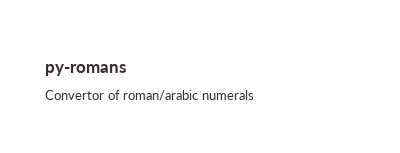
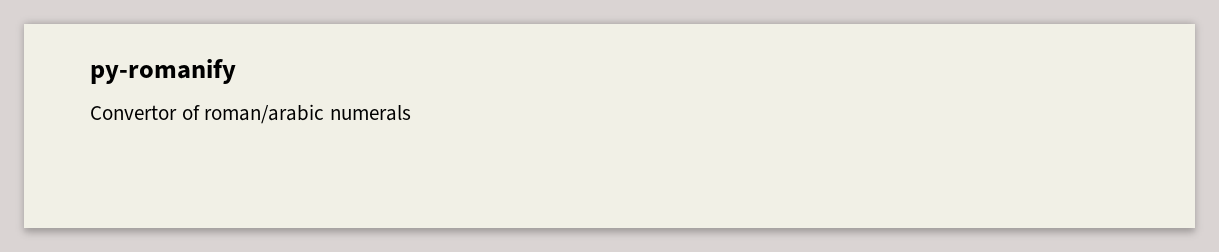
- py-romans
+ py-romanify

